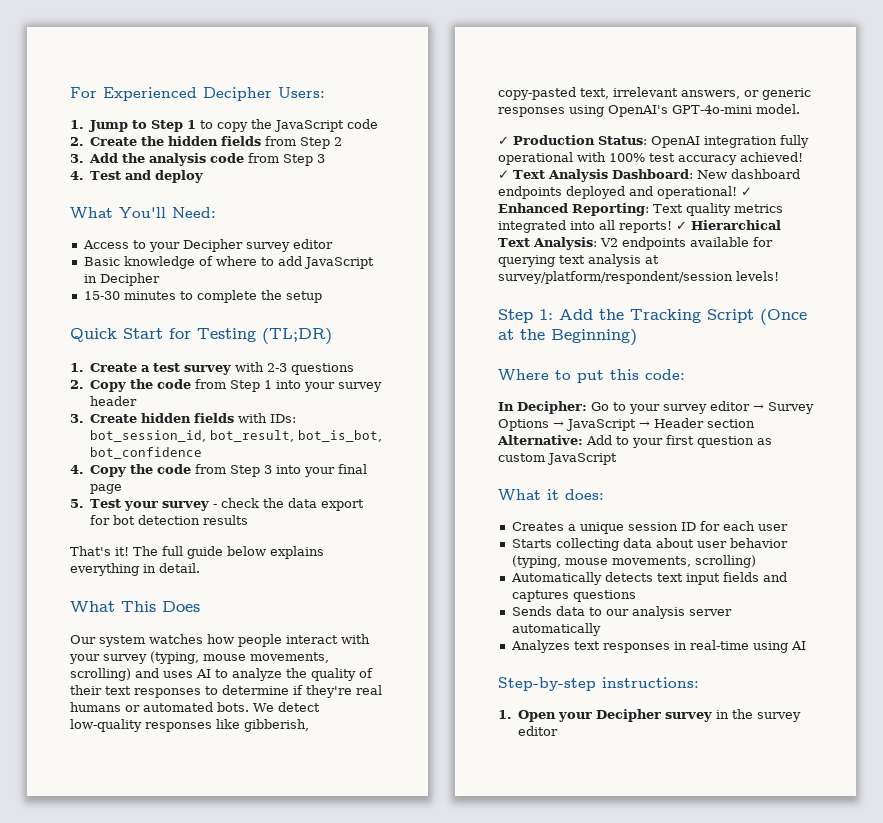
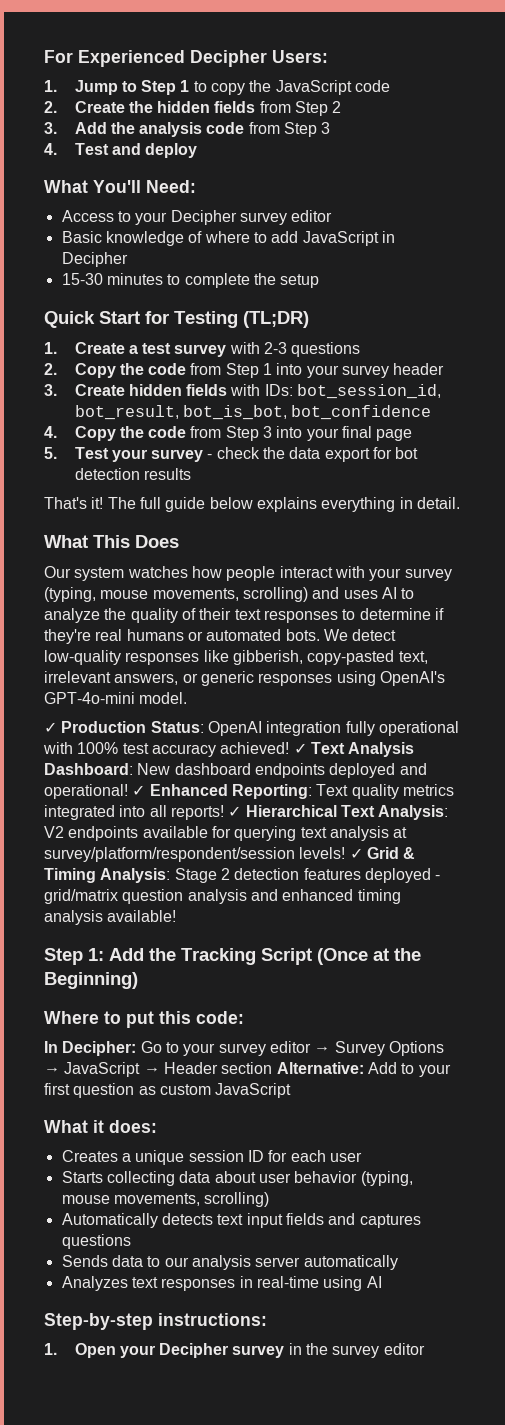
+ ✓ Grid & Timing Analysis: Stage 2 detection features deployed - grid/matrix question analysis and enhanced timing analysis available!

